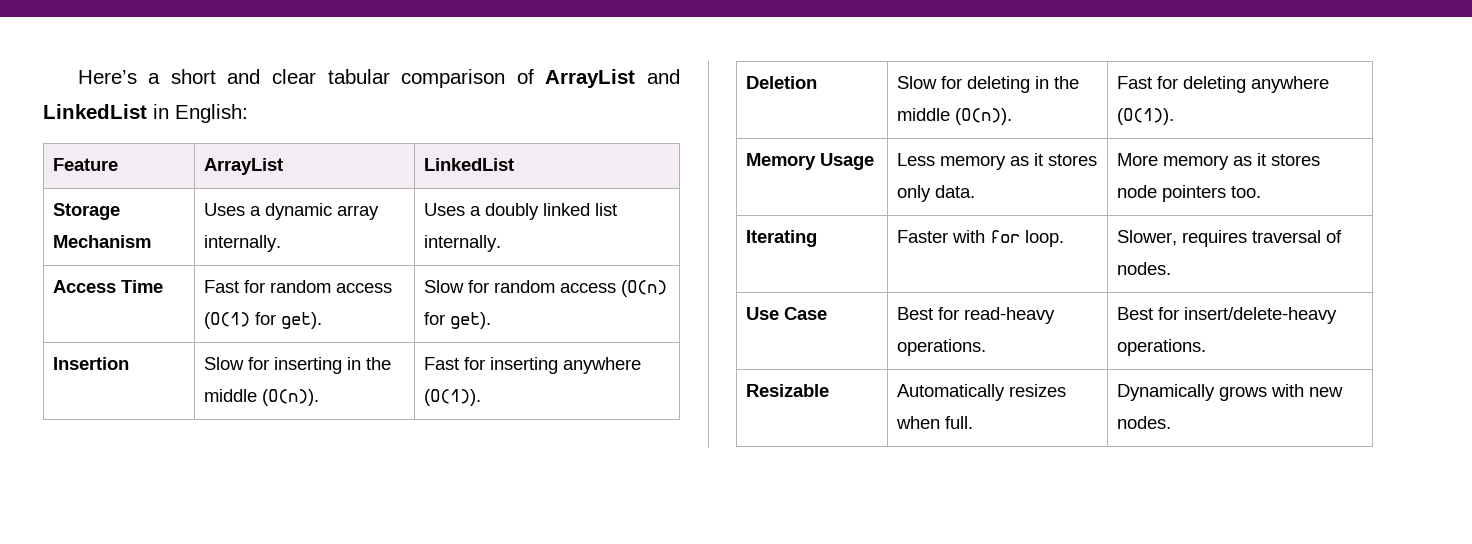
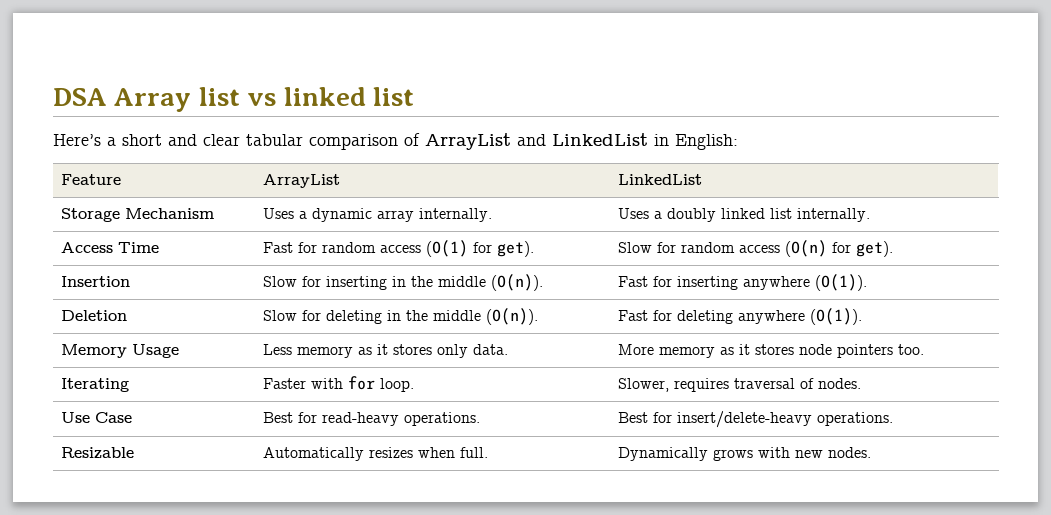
+ DSA Array list vs linked list

